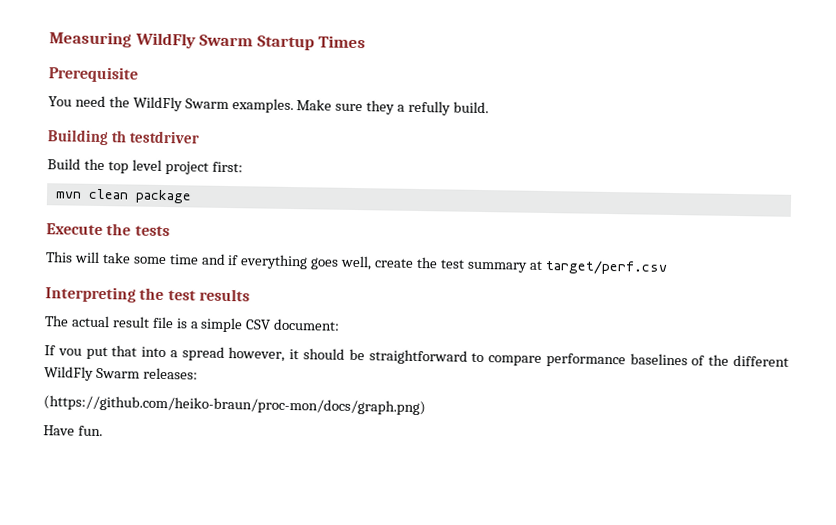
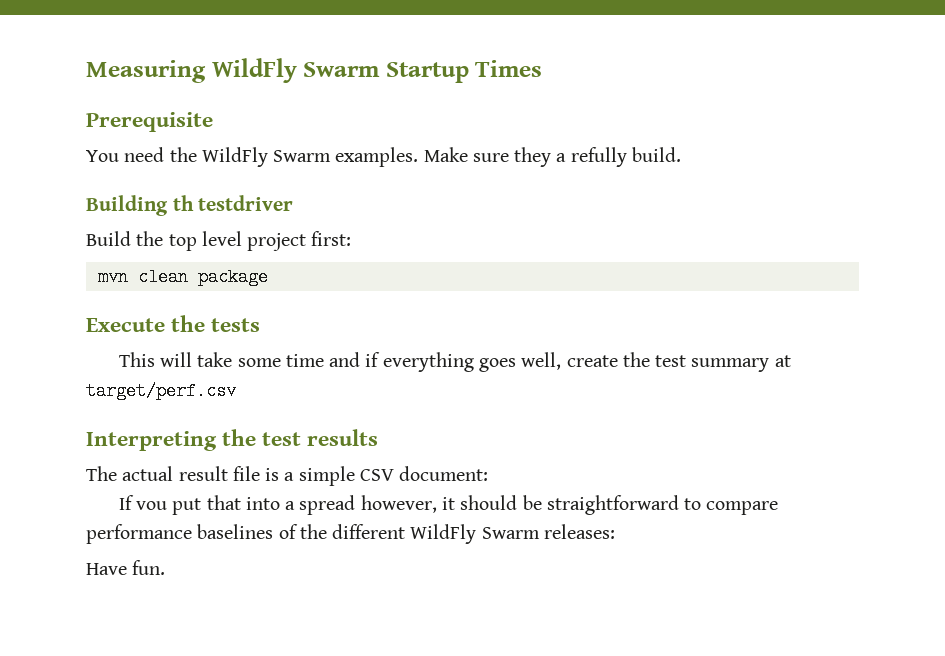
- (https://github.com/heiko-braun/proc-mon/docs/graph.png)

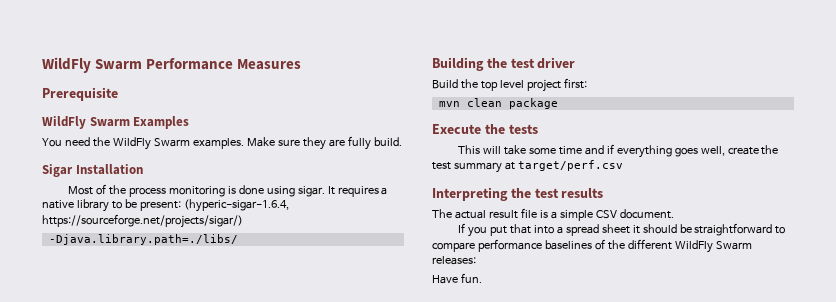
- Measuring WildFly Swarm Startup Times
+ WildFly Swarm Performance Measures
+ WildFly Swarm Examples
- Make sure they a refully build.
+ Make sure they are fully build.
- Building th testdriver
+ Sigar Installation
+ Most of the process monitoring is done using sigar. It requires a native library to be present: (hyperic-sigar-1.6.4, https://sourceforge.net/projects/sigar/)
+ -Djava.library.path=./libs/
+ Building the test driver
- The actual result file is a simple CSV document:
+ The actual result file is a simple CSV document.
- If vou put that into a spread however, it should be straightforward to compare performance baselines of the different WildFly Swarm releases:
+ If you put that into a spread sheet it should be straightforward to compare performance baselines of the different WildFly Swarm releases:

